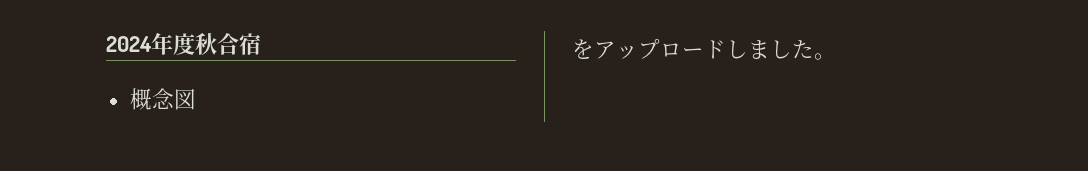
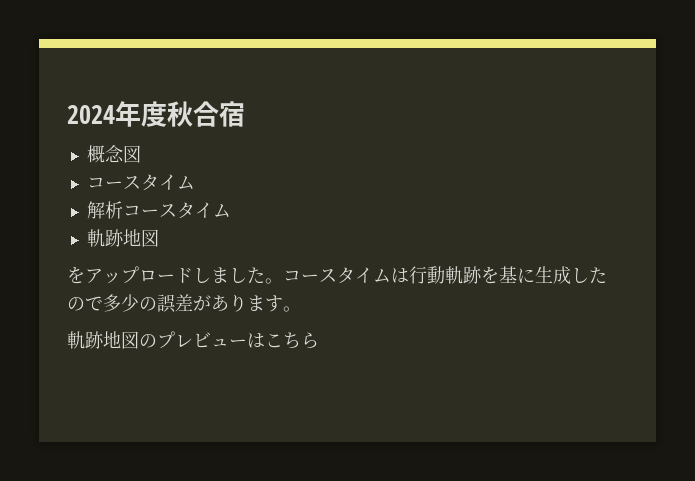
  概念図
+ コースタイム
+ 解析コースタイム
+ 軌跡地図
+ コースタイムは行動軌跡を基に生成したので多少の誤差があります。
+ 軌跡地図のプレビューはこちら

